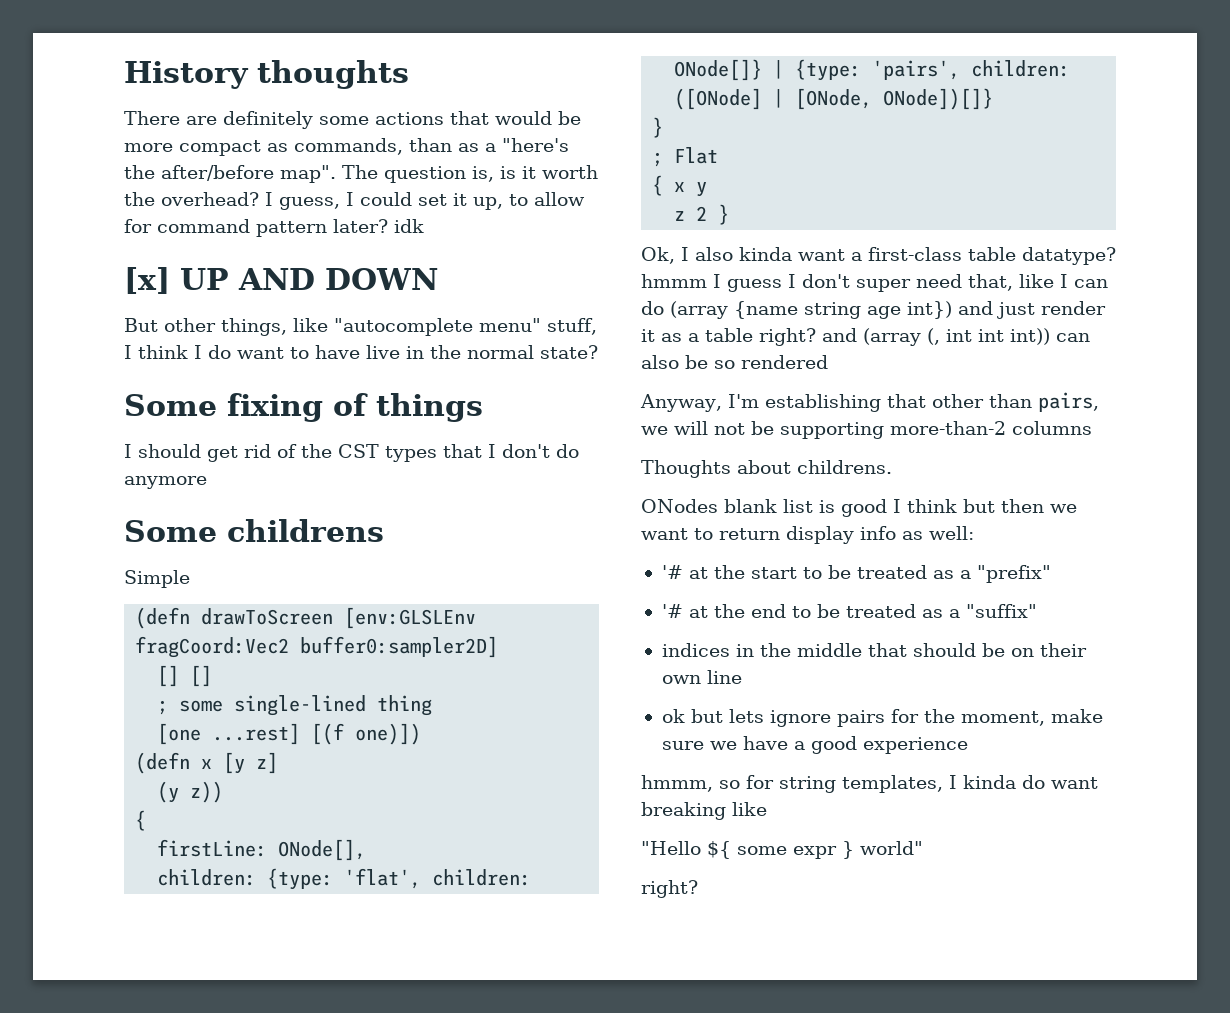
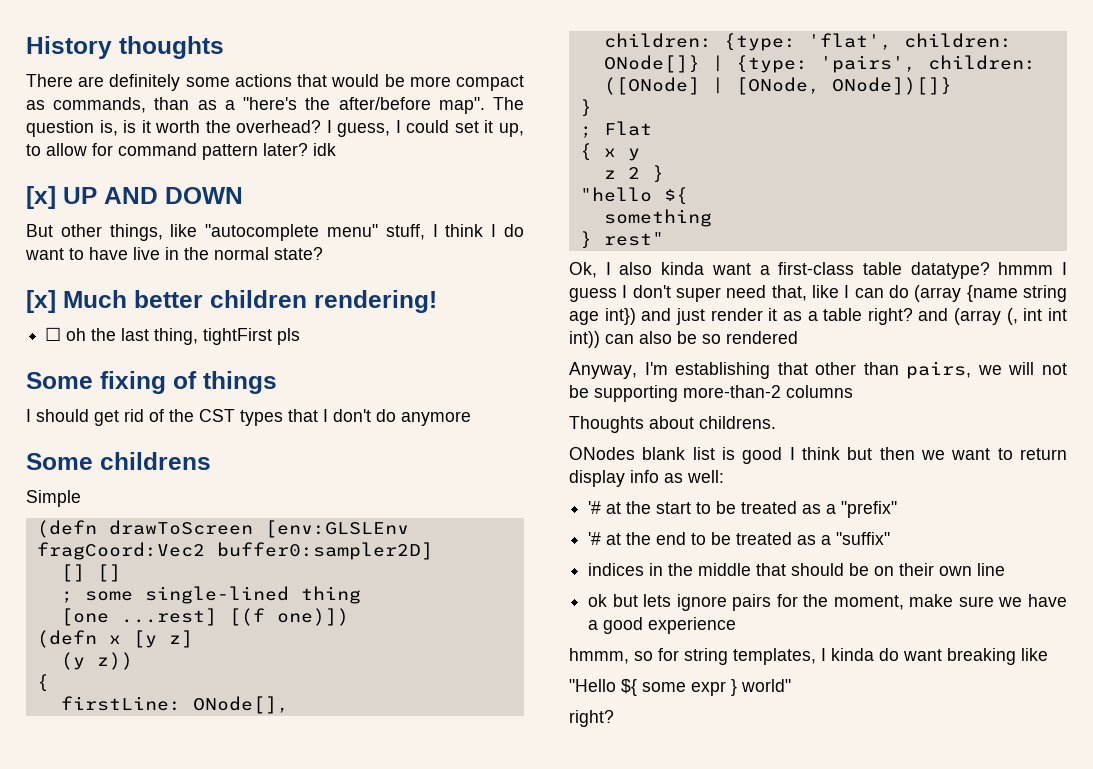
+ [x] Much better children rendering!
+ ☐ oh the last thing, tightFirst pls
+ "hello ${
+ something
+ } rest"

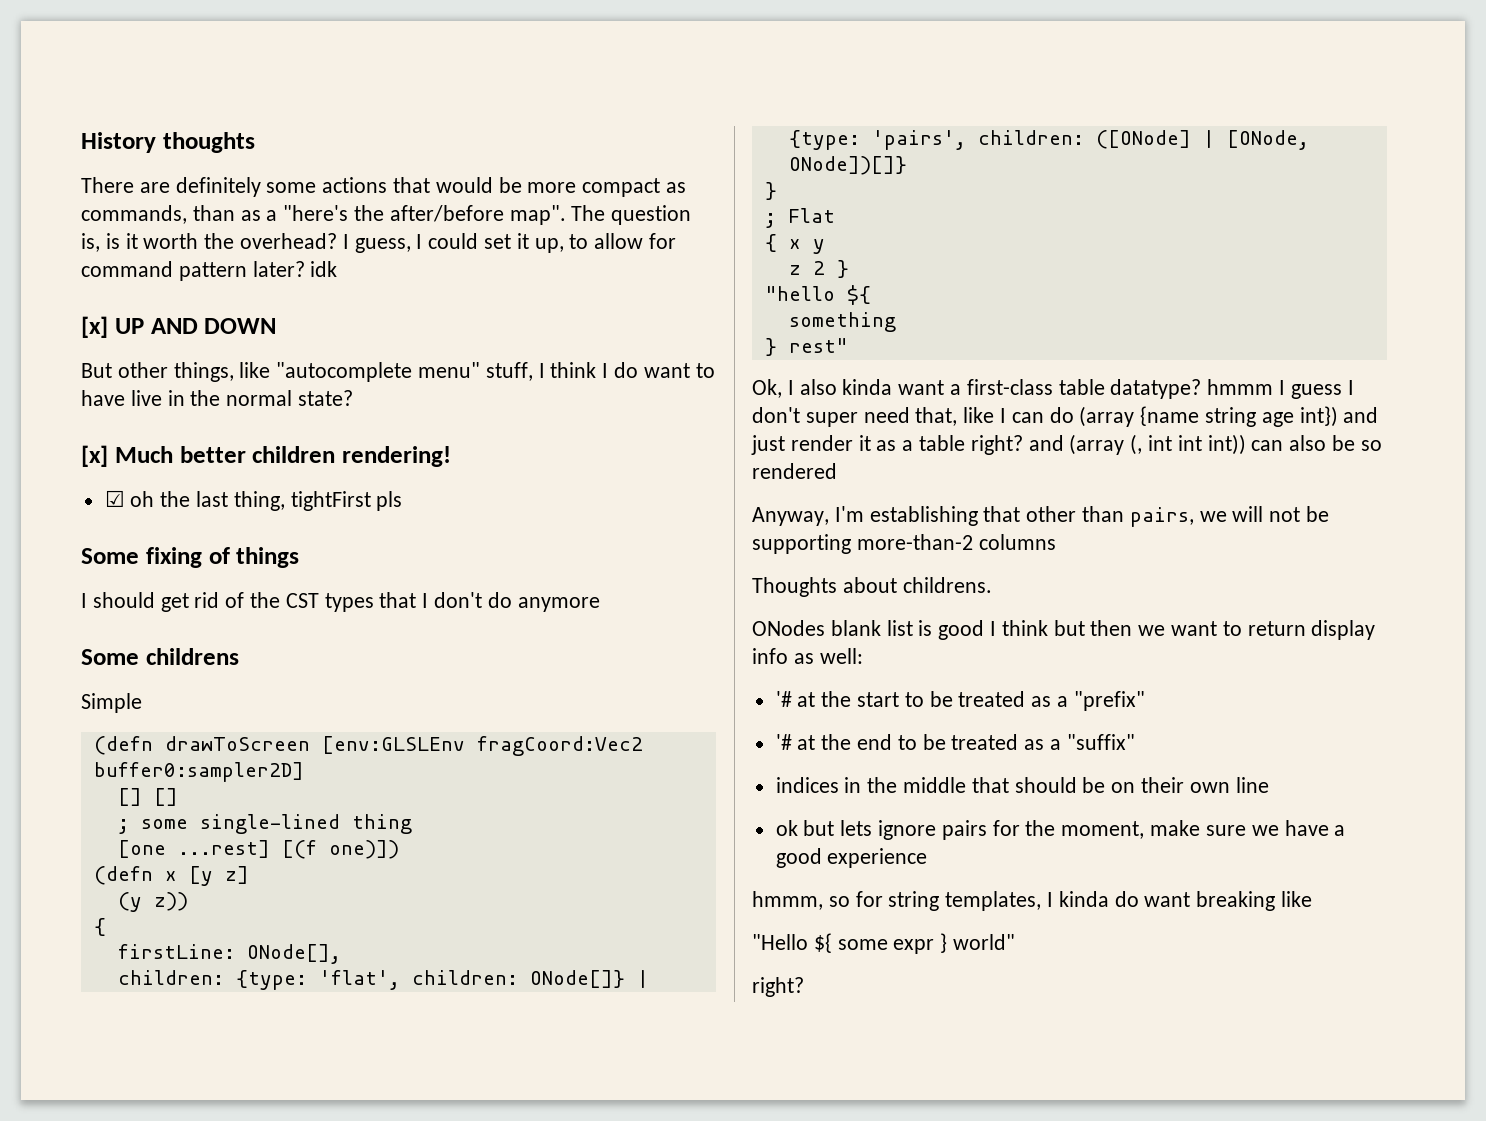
- ☐ oh the last thing, tightFirst pls
+ ☑ oh the last thing, tightFirst pls

